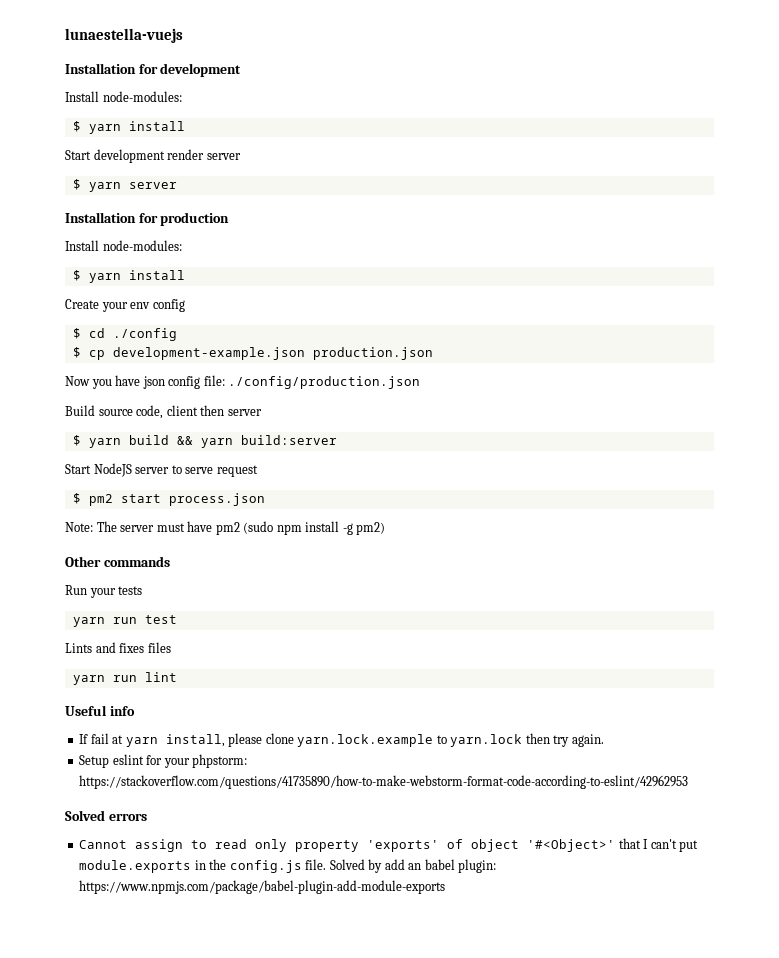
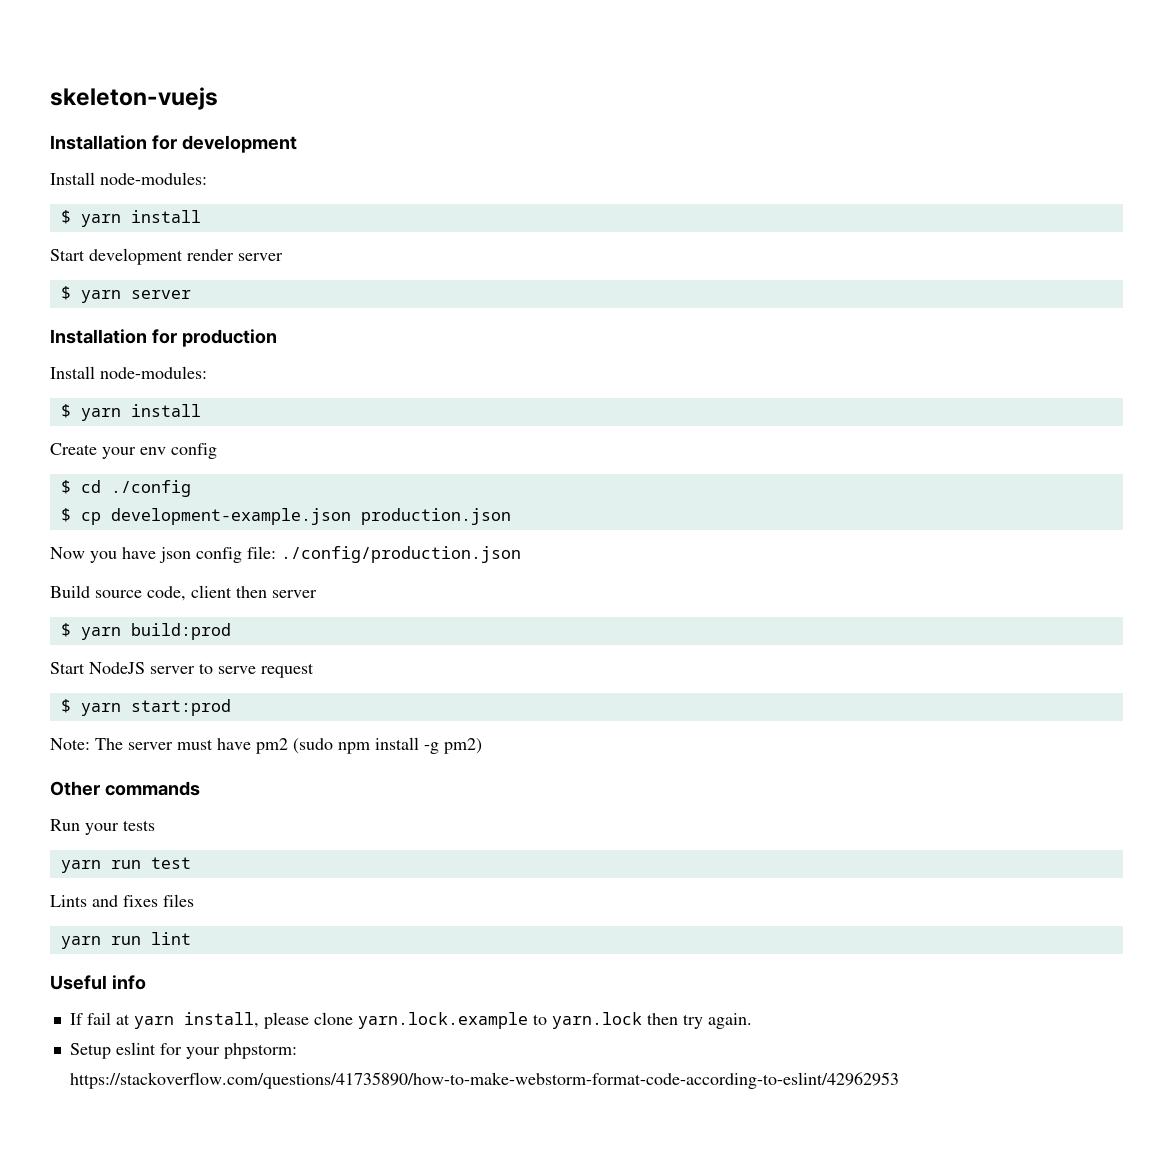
- lunaestella-vuejs
+ skeleton-vuejs
- $ yarn build && yarn build:server
+ $ yarn build:prod
- $ pm2 start process.json
+ $ yarn start:prod
- Solved errors
- Cannot assign to read only property 'exports' of object '#<Object>' that I can't put module.exports in the config.js file. Solved by add an babel plugin: https://www.npmjs.com/package/babel-plugin-add-module-exports

